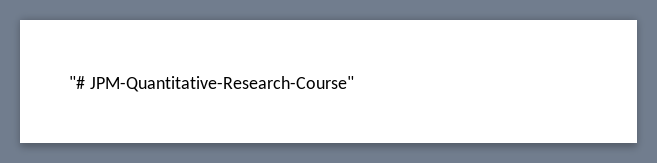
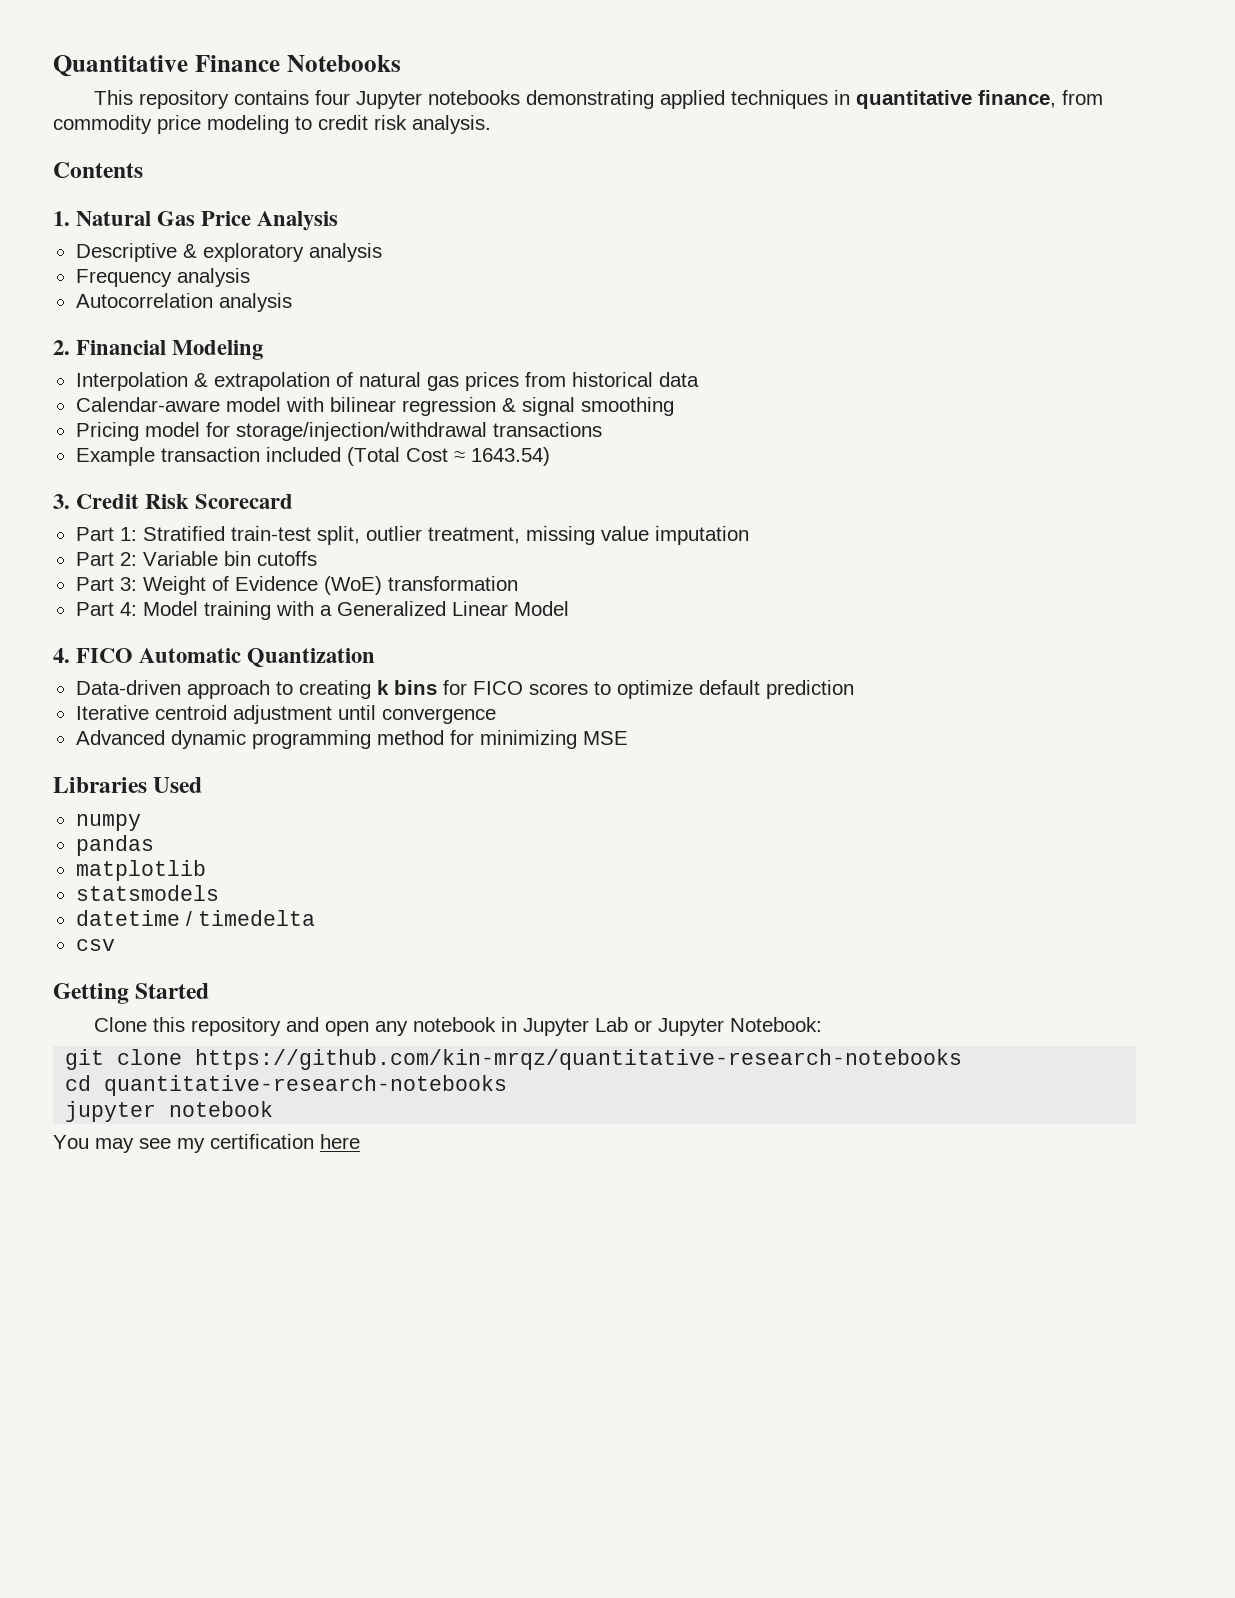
- "# JPM-Quantitative-Research-Course"
+ Quantitative Finance Notebooks
+ This repository contains four Jupyter notebooks demonstrating applied techniques in quantitative finance, from commodity price modeling to credit risk analysis.
+ Contents
+ 1. Natural Gas Price Analysis
+ Descriptive & exploratory analysis
+ Frequency analysis
+ Autocorrelation analysis
+ 2. Financial Modeling
+ Interpolation & extrapolation of natural gas prices from historical data
+ Calendar-aware model with bilinear regression & signal smoothing
+ Pricing model for storage/injection/withdrawal transactions
+ Example transaction included (Total Cost ≈ 1643.54)
+ 3. Credit Risk Scorecard
+ Part 1: Stratified train-test split, outlier treatment, missing value imputation
+ Part 2: Variable bin cutoffs
+ Part 3: Weight of Evidence (WoE) transformation
+ Part 4: Model training with a Generalized Linear Model
+ 4. FICO Automatic Quantization
+ Data-driven approach to creating k bins for FICO scores to optimize default prediction
+ Iterative centroid adjustment until convergence
+ Advanced dynamic programming method for minimizing MSE
+ Libraries Used
+ numpy
+ pandas
+ matplotlib
+ statsmodels
+ datetime / timedelta
+ csv
+ Getting Started
+ Clone this repository and open any notebook in Jupyter Lab or Jupyter Notebook:
+ git clone https://github.com/kin-mrqz/quantitative-research-notebooks
+ cd quantitative-research-notebooks
+ jupyter notebook
+ You may see my certification here

